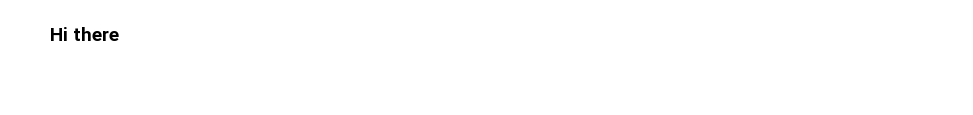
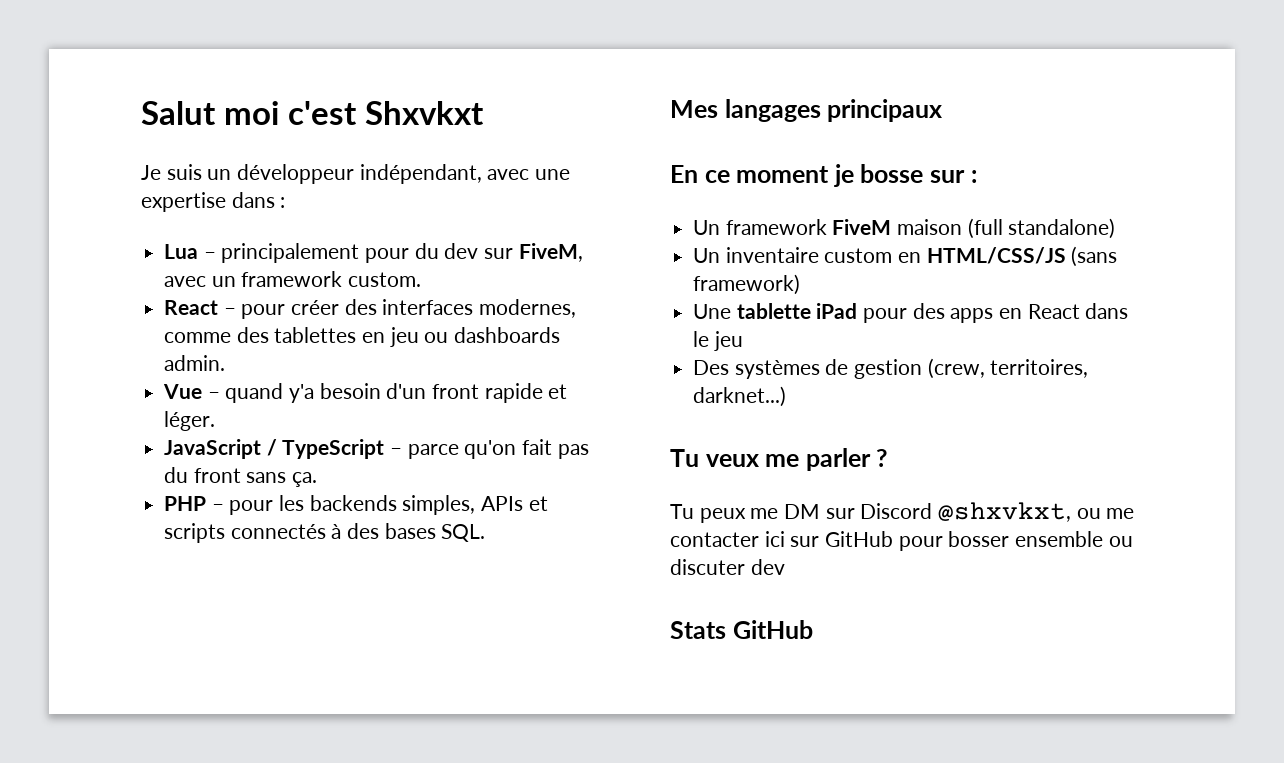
- Hi there
+ Salut moi c'est Shxvkxt
+ Je suis un développeur indépendant, avec une expertise dans :
+ Lua – principalement pour du dev sur FiveM, avec un framework custom.
+ React – pour créer des interfaces modernes, comme des tablettes en jeu ou dashboards admin.
+ Vue – quand y'a besoin d'un front rapide et léger.
+ JavaScript / TypeScript – parce qu'on fait pas du front sans ça.
+ PHP – pour les backends simples, APIs et scripts connectés à des bases SQL.
+ Mes langages principaux
+ En ce moment je bosse sur :
+ Un framework FiveM maison (full standalone)
+ Un inventaire custom en HTML/CSS/JS (sans framework)
+ Une tablette iPad pour des apps en React dans le jeu
+ Des systèmes de gestion (crew, territoires, darknet...)
+ Tu veux me parler ?
+ Tu peux me DM sur Discord @shxvkxt, ou me contacter ici sur GitHub pour bosser ensemble ou discuter dev
+ Stats GitHub

